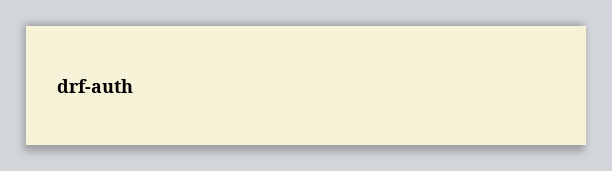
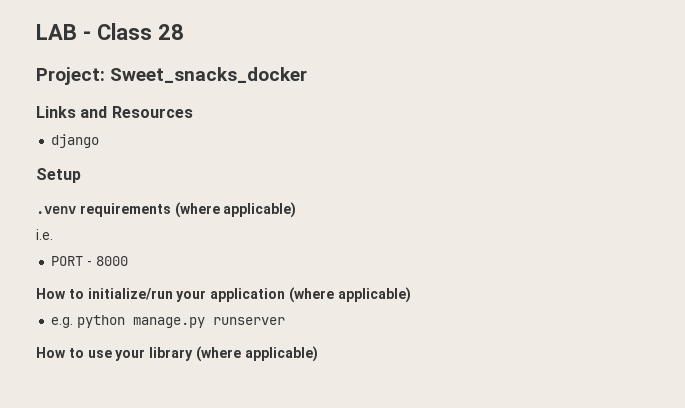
- drf-auth
+ LAB - Class 28
+ Project: Sweet_snacks_docker
+ Links and Resources
+ django
+ Setup
+ .venv requirements (where applicable)
+ i.e.
+ PORT - 8000
+ How to initialize/run your application (where applicable)
+ e.g. python manage.py runserver
+ How to use your library (where applicable)

